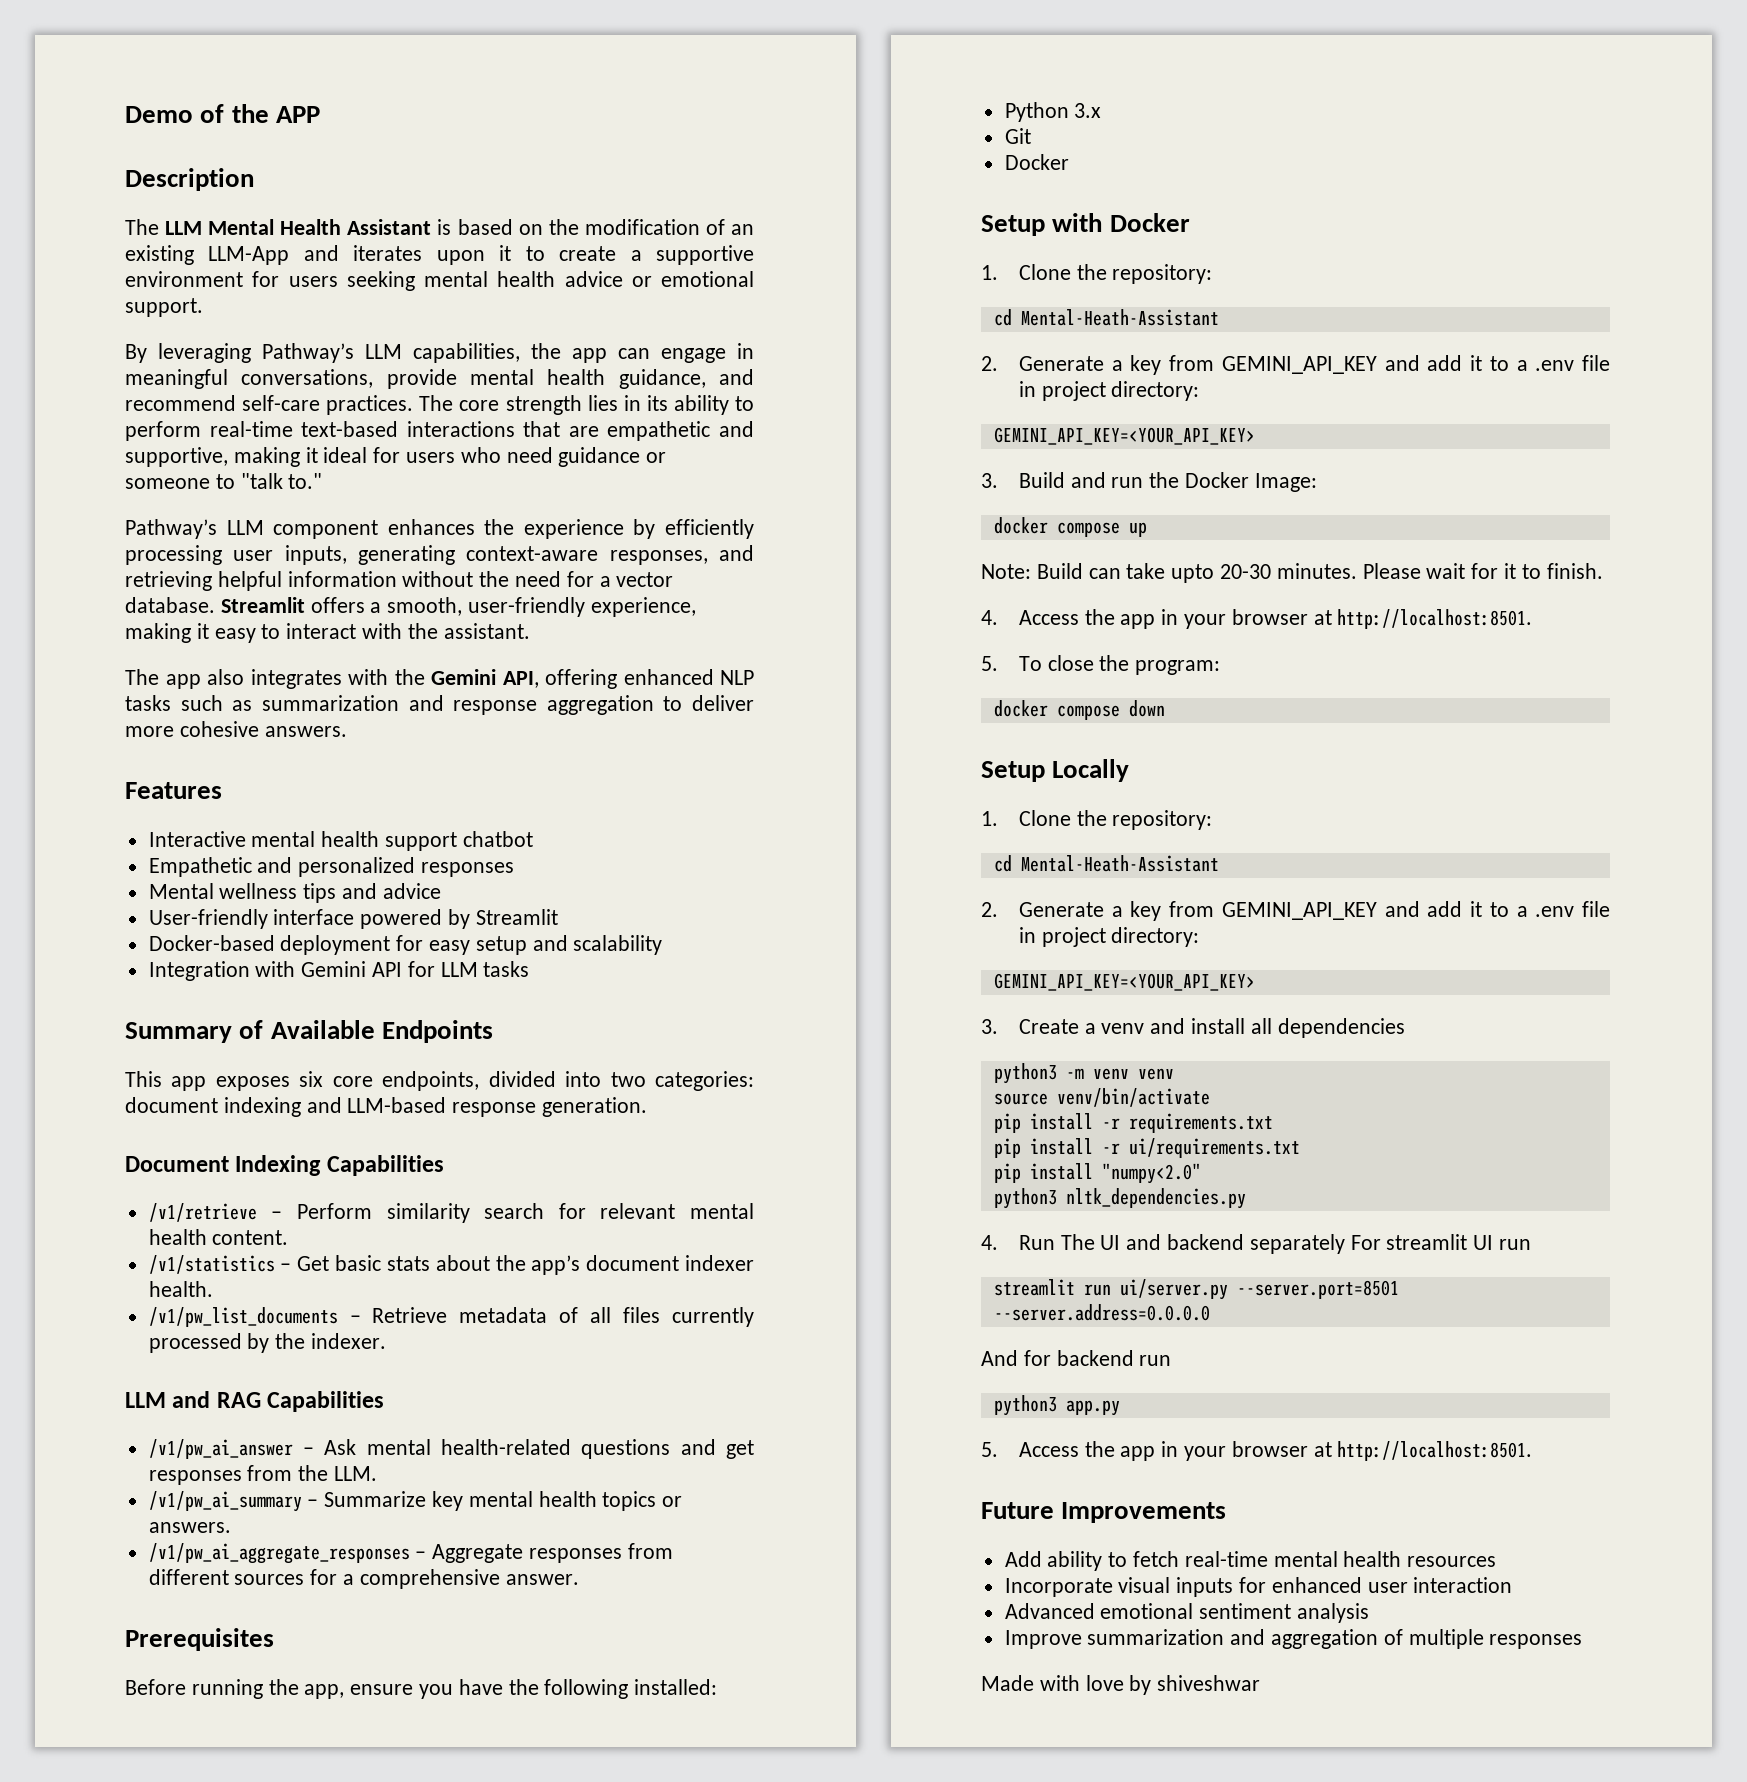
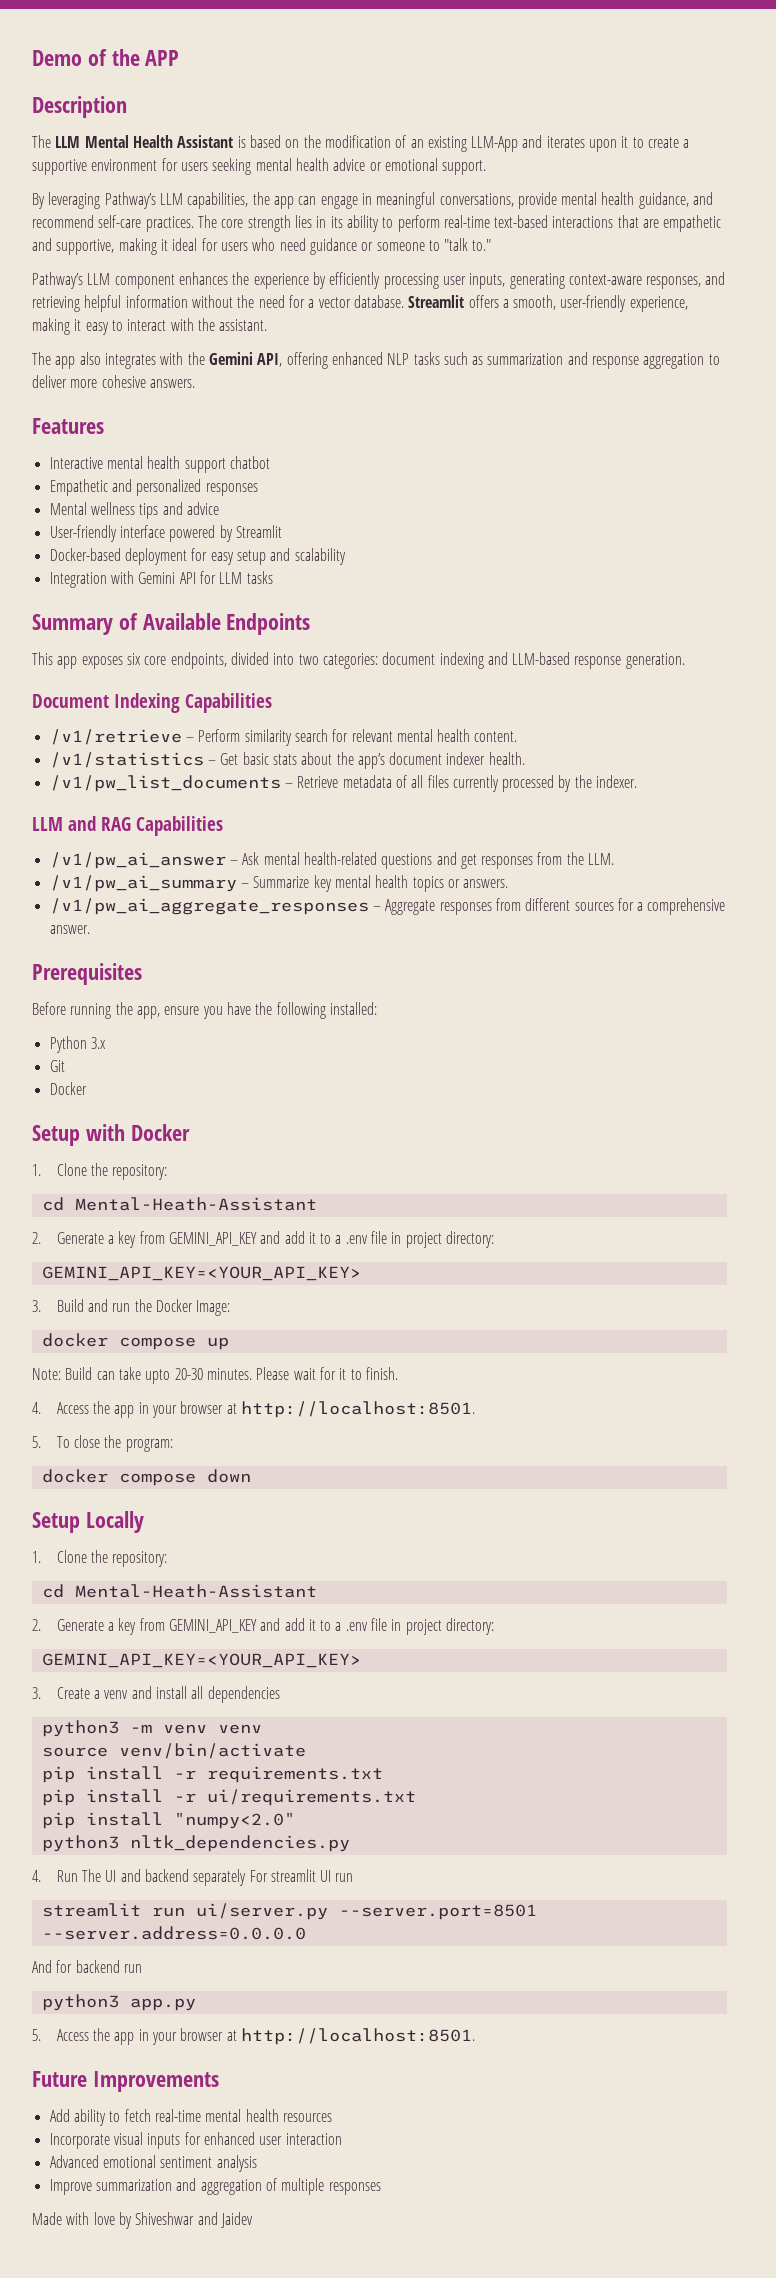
- Made with love by shiveshwar
+ Made with love by Shiveshwar and Jaidev

